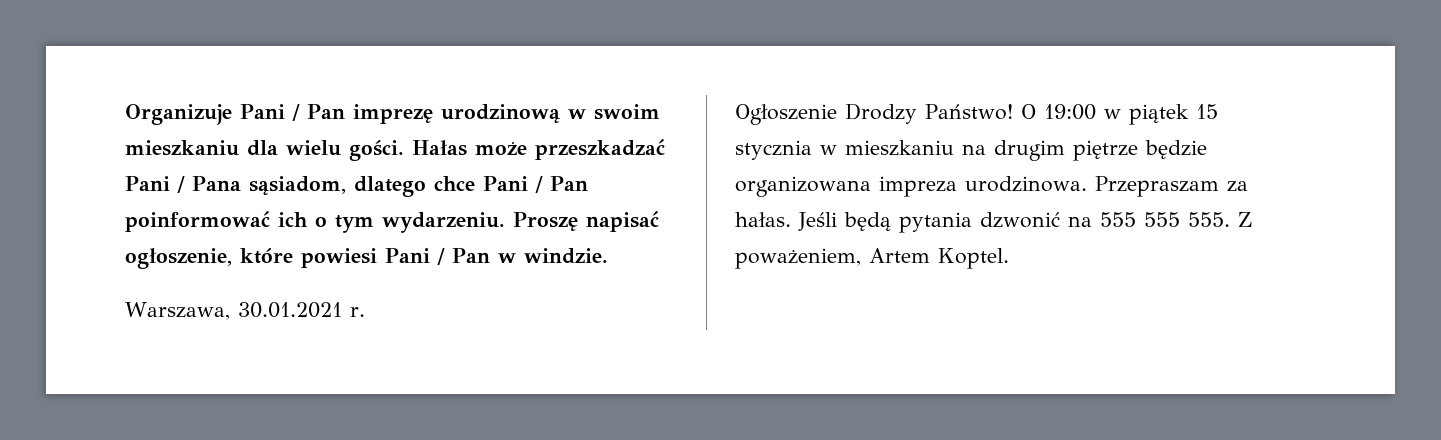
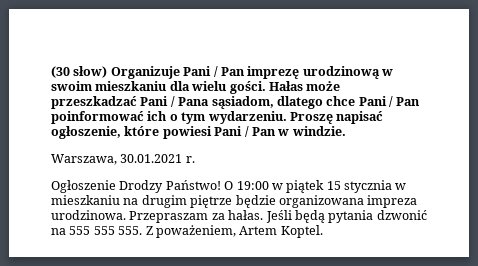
- Organizuje Pani / Pan imprezę urodzinową w swoim mieszkaniu dla wielu gości.
+ (30 słow) Organizuje Pani / Pan imprezę urodzinową w swoim mieszkaniu dla wielu gości.

